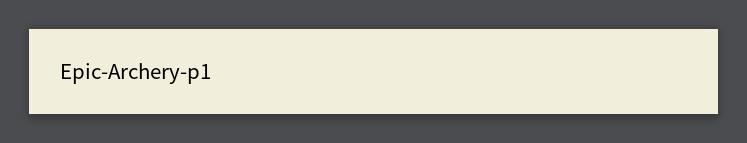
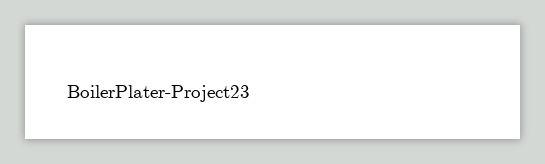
- Epic-Archery-p1
+ BoilerPlater-Project23

